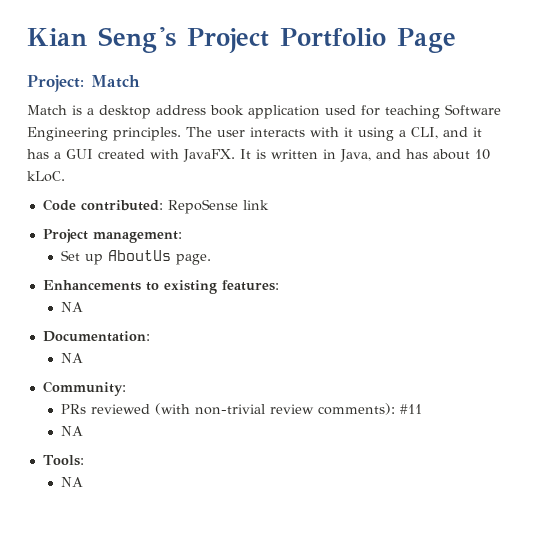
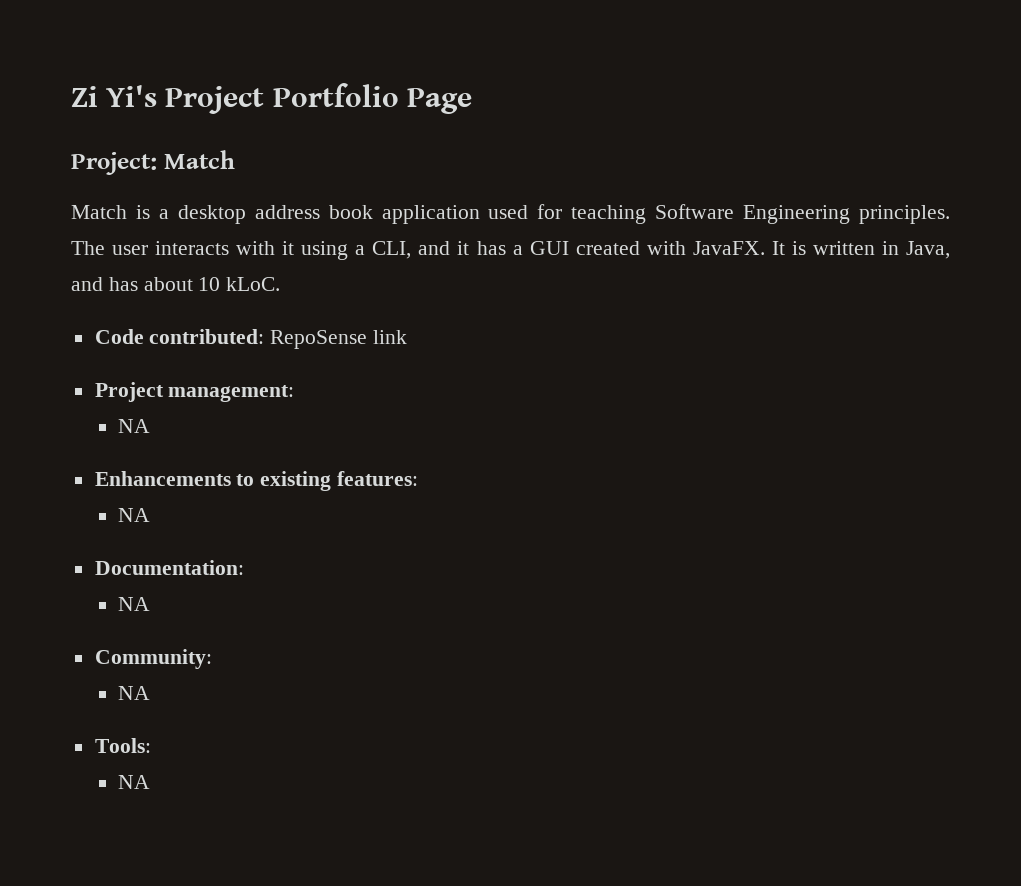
- Kian Seng's Project Portfolio Page
+ Zi Yi's Project Portfolio Page
  Project management:
- Set up AboutUs page.
+ NA
- PRs reviewed (with non-trivial review comments): #11

